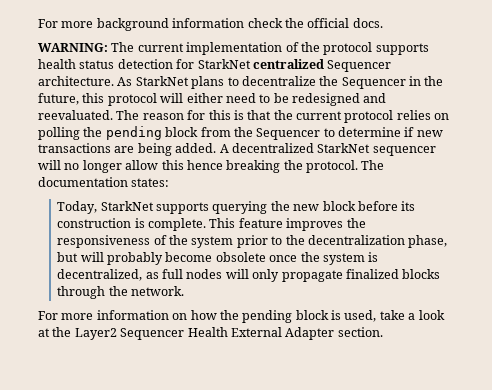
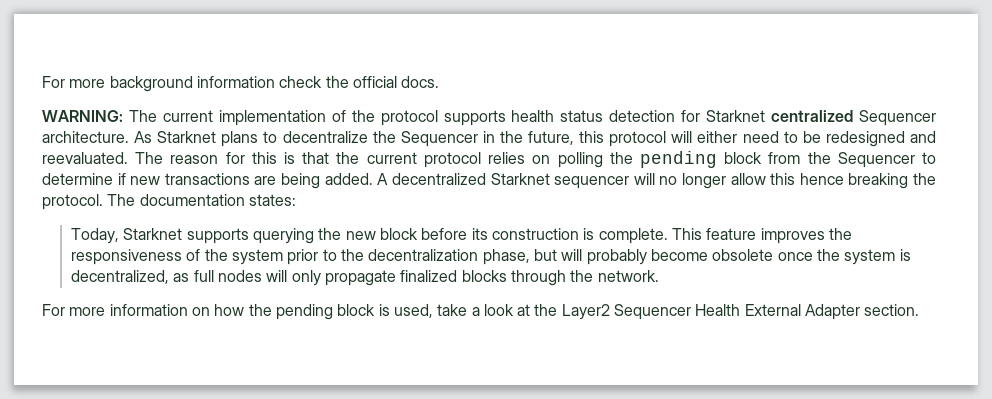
- WARNING: The current implementation of the protocol supports health status detection for StarkNet centralized Sequencer architecture.
+ WARNING: The current implementation of the protocol supports health status detection for Starknet centralized Sequencer architecture.
- As StarkNet plans to decentralize the Sequencer in the future, this protocol will either need to be redesigned and reevaluated.
+ As Starknet plans to decentralize the Sequencer in the future, this protocol will either need to be redesigned and reevaluated.
- A decentralized StarkNet sequencer will no longer allow this hence breaking the protocol.
+ A decentralized Starknet sequencer will no longer allow this hence breaking the protocol.
- Today, StarkNet supports querying the new block before its construction is complete.
+ Today, Starknet supports querying the new block before its construction is complete.

